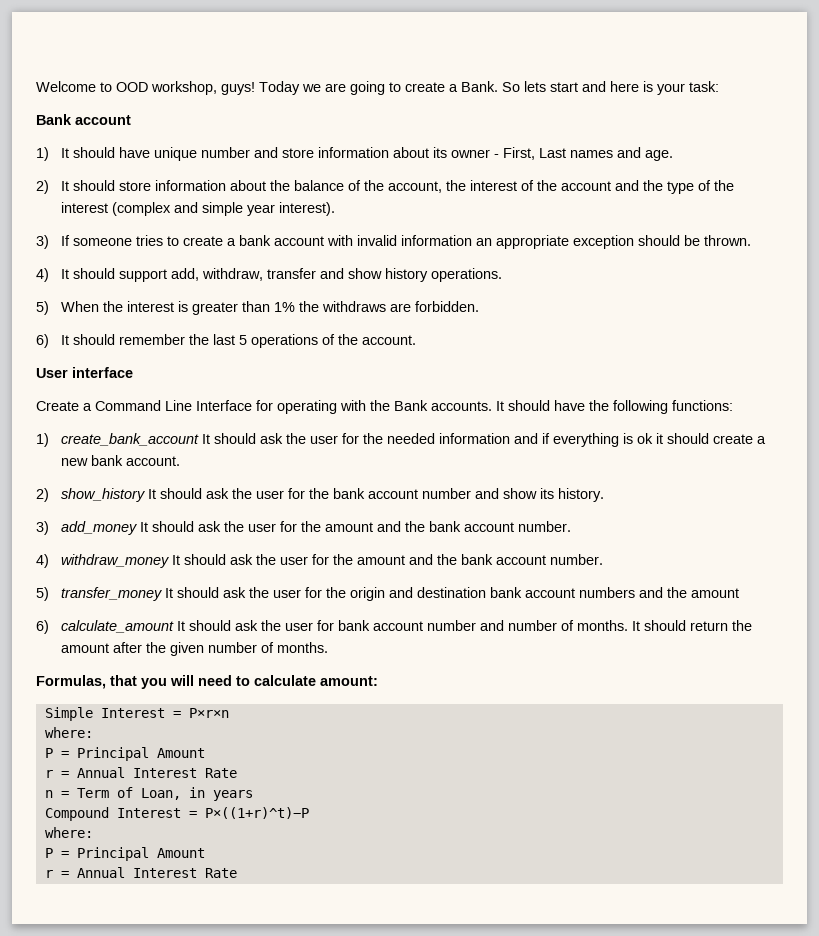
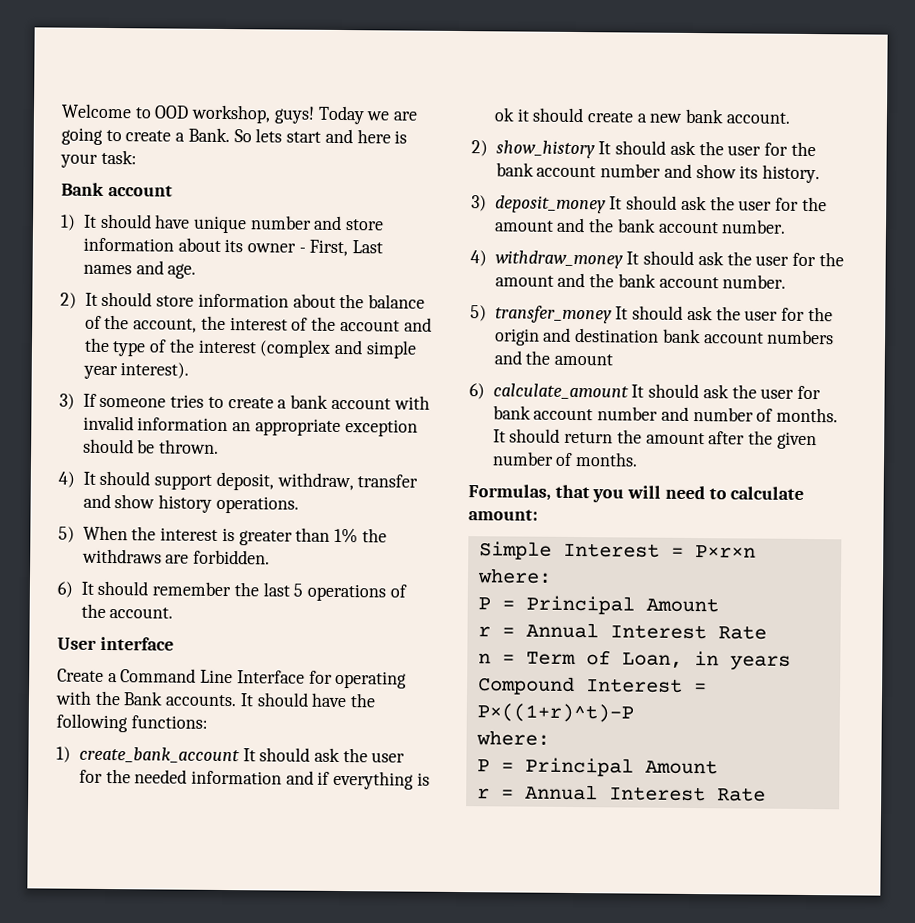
- 4) It should support add, withdraw, transfer and show history operations.
+ 4) It should support deposit, withdraw, transfer and show history operations.
- 3) add_money It should ask the user for the amount and the bank account number.
+ 3) deposit_money It should ask the user for the amount and the bank account number.

